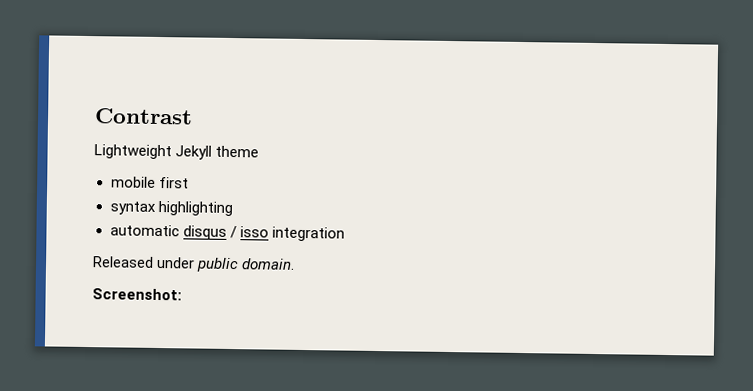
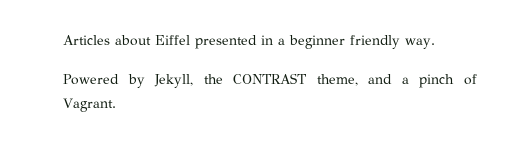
- Contrast
- Lightweight Jekyll theme
- mobile first
- syntax highlighting
- automatic disqus / isso integration
- Released under public domain.
- Screenshot:
+ Articles about Eiffel presented in a beginner friendly way.
+ Powered by Jekyll, the CONTRAST theme, and a pinch of Vagrant.

